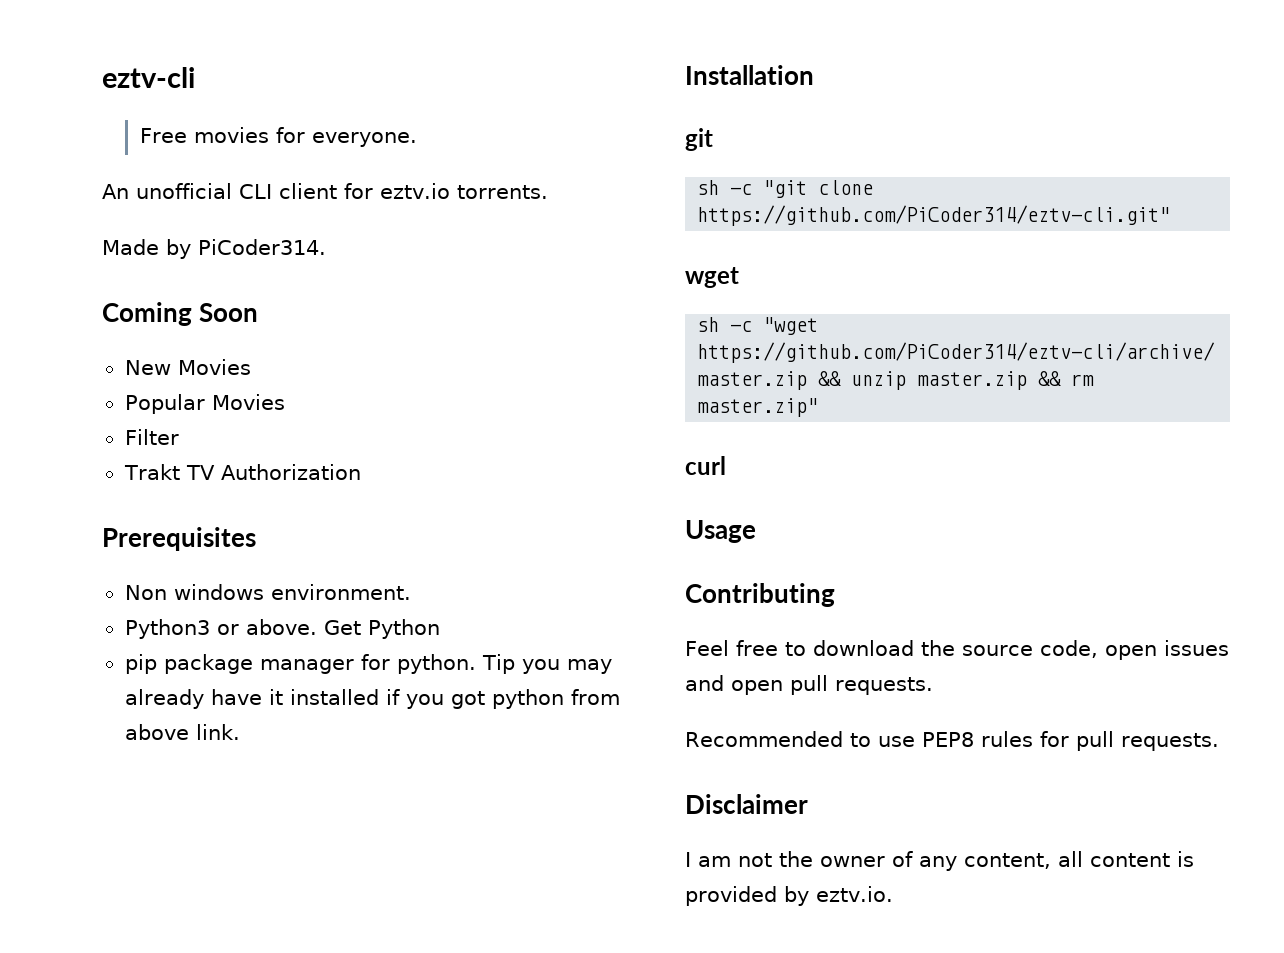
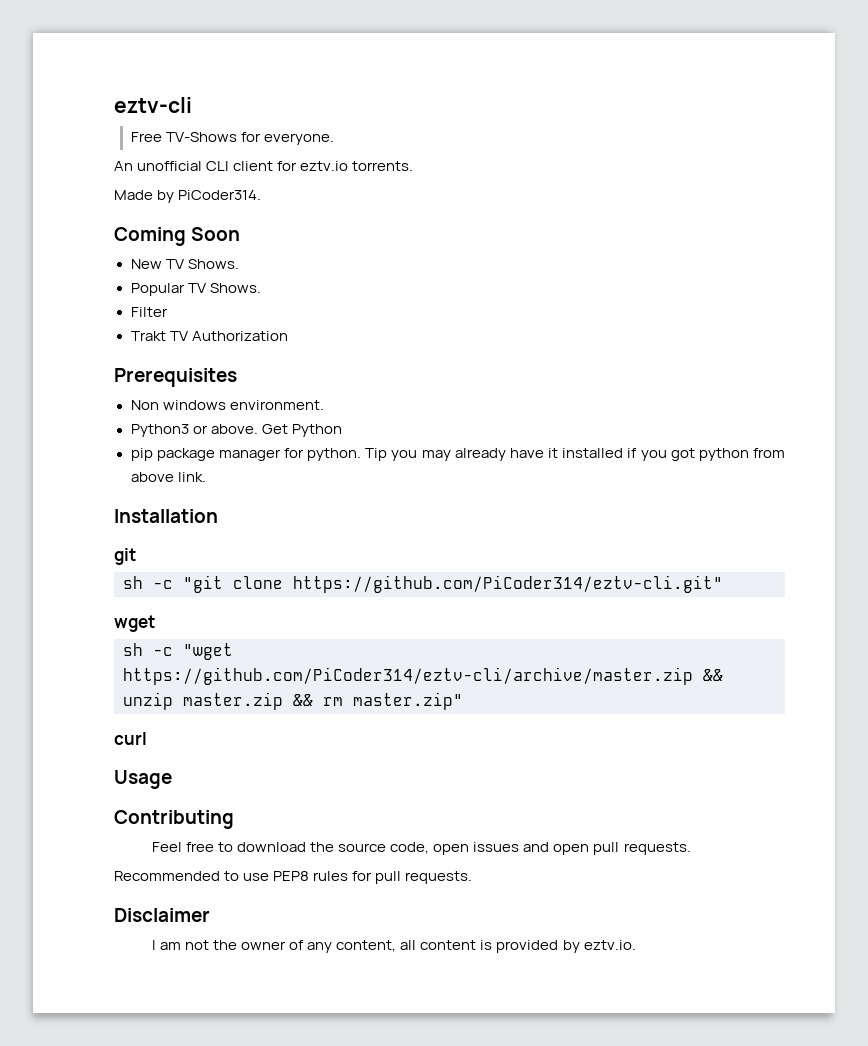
- Free movies for everyone.
+ Free TV-Shows for everyone.
- New Movies
+ New TV Shows.
- Popular Movies
+ Popular TV Shows.

